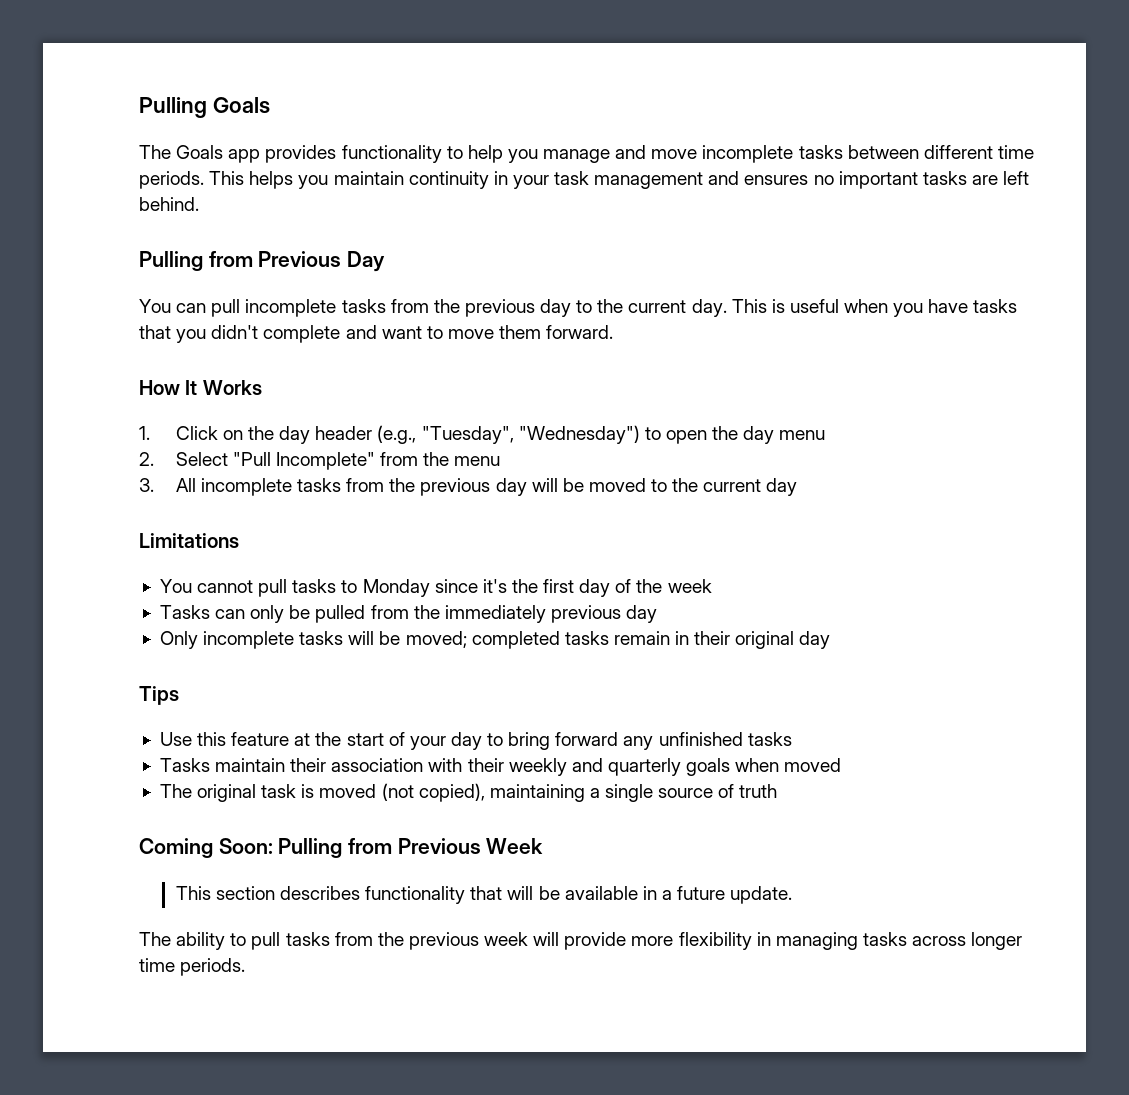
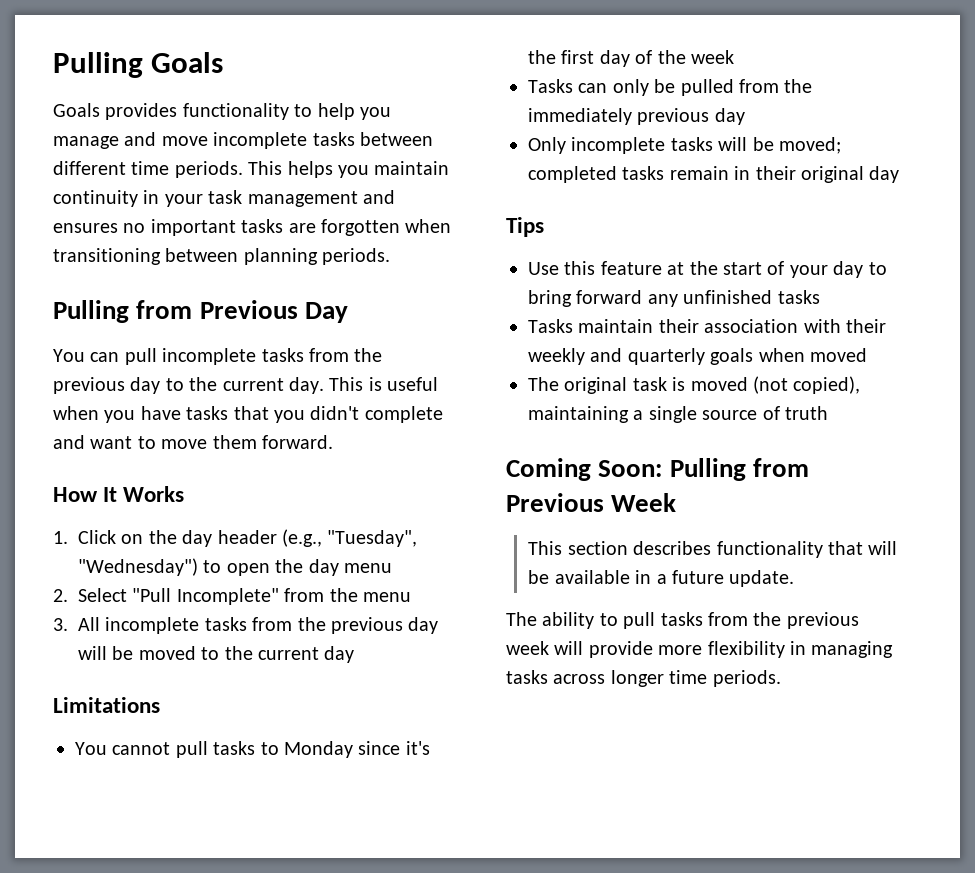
- The Goals app provides functionality to help you manage and move incomplete tasks between different time periods.
+ Goals provides functionality to help you manage and move incomplete tasks between different time periods.
- This helps you maintain continuity in your task management and ensures no important tasks are left behind.
+ This helps you maintain continuity in your task management and ensures no important tasks are forgotten when transitioning between planning periods.

